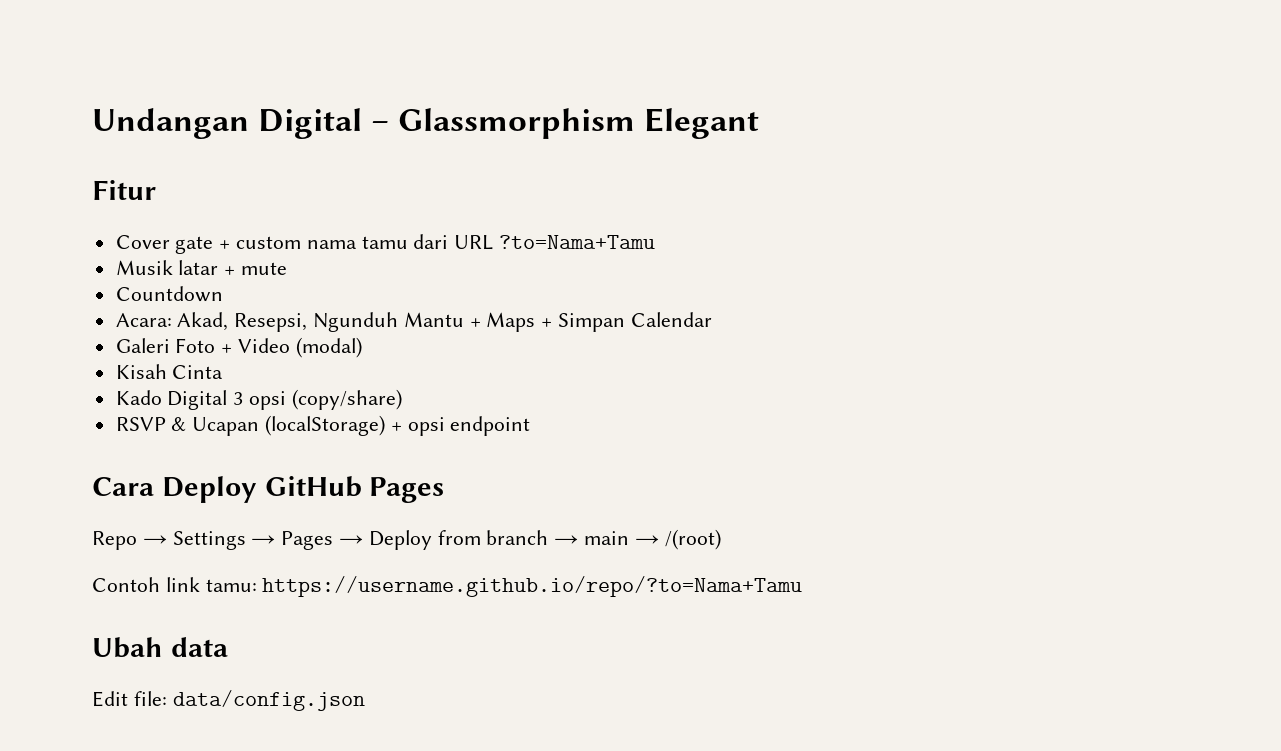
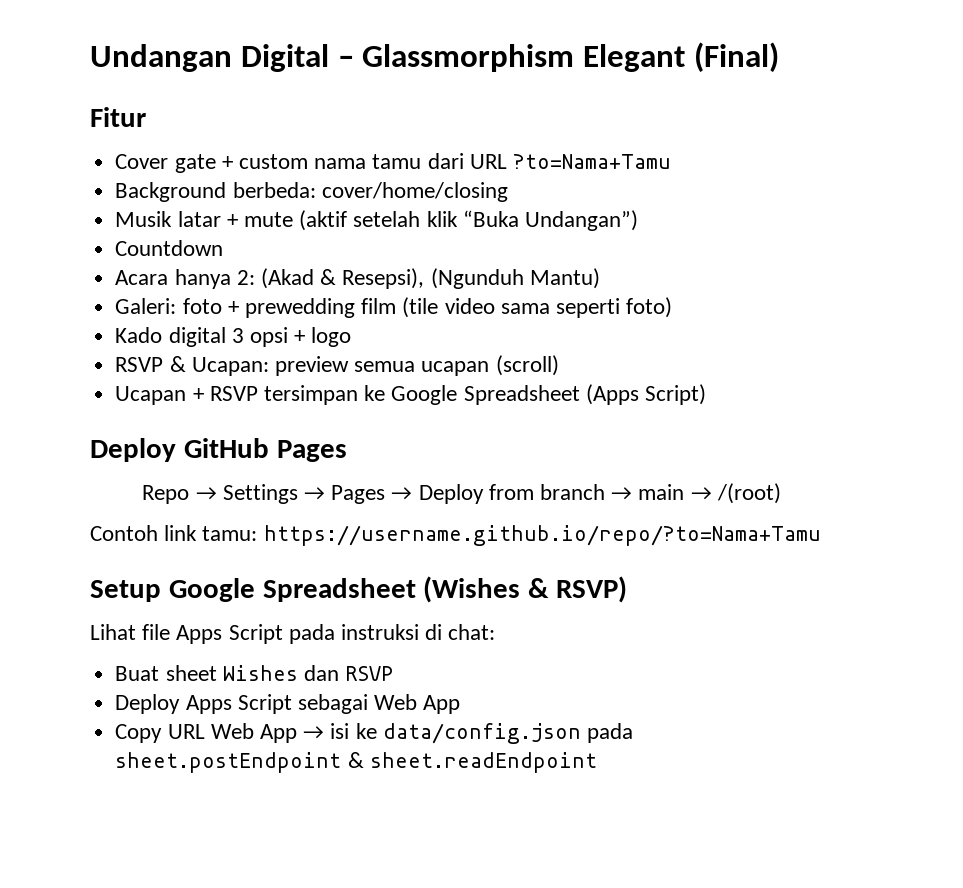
- Undangan Digital – Glassmorphism Elegant
+ Undangan Digital – Glassmorphism Elegant (Final)
+ Background berbeda: cover/home/closing
- Musik latar + mute
+ Musik latar + mute (aktif setelah klik “Buka Undangan”)
  Countdown
- Acara: Akad, Resepsi, Ngunduh Mantu + Maps + Simpan Calendar
- Galeri Foto + Video (modal)
- Kisah Cinta
+ Acara hanya 2: (Akad & Resepsi), (Ngunduh Mantu)
+ Galeri: foto + prewedding film (tile video sama seperti foto)
- Kado Digital 3 opsi (copy/share)
+ Kado digital 3 opsi + logo
- RSVP & Ucapan (localStorage) + opsi endpoint
- Cara Deploy GitHub Pages
+ RSVP & Ucapan: preview semua ucapan (scroll)
+ Ucapan + RSVP tersimpan ke Google Spreadsheet (Apps Script)
+ Deploy GitHub Pages
- Ubah data
- Edit file: data/config.json
+ Setup Google Spreadsheet (Wishes & RSVP)
+ Lihat file Apps Script pada instruksi di chat:
+ Buat sheet Wishes dan RSVP
+ Deploy Apps Script sebagai Web App
+ Copy URL Web App → isi ke data/config.json pada sheet.postEndpoint & sheet.readEndpoint

